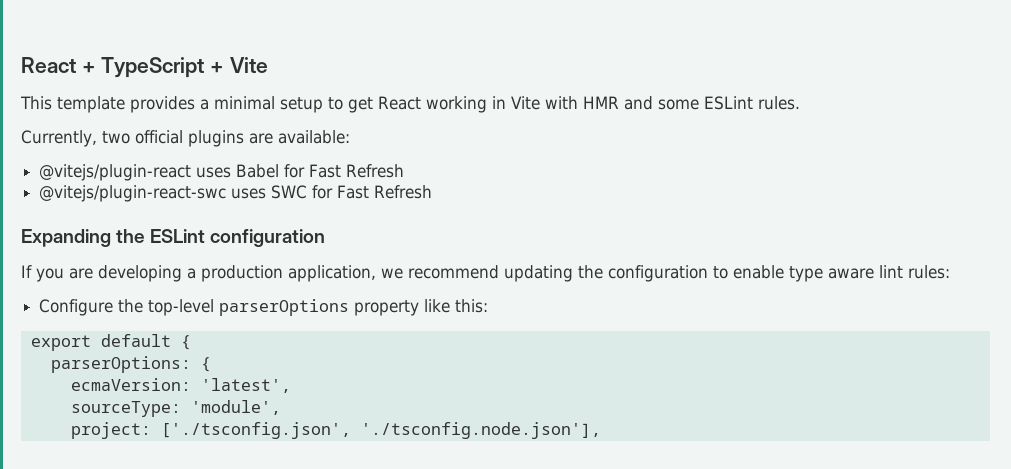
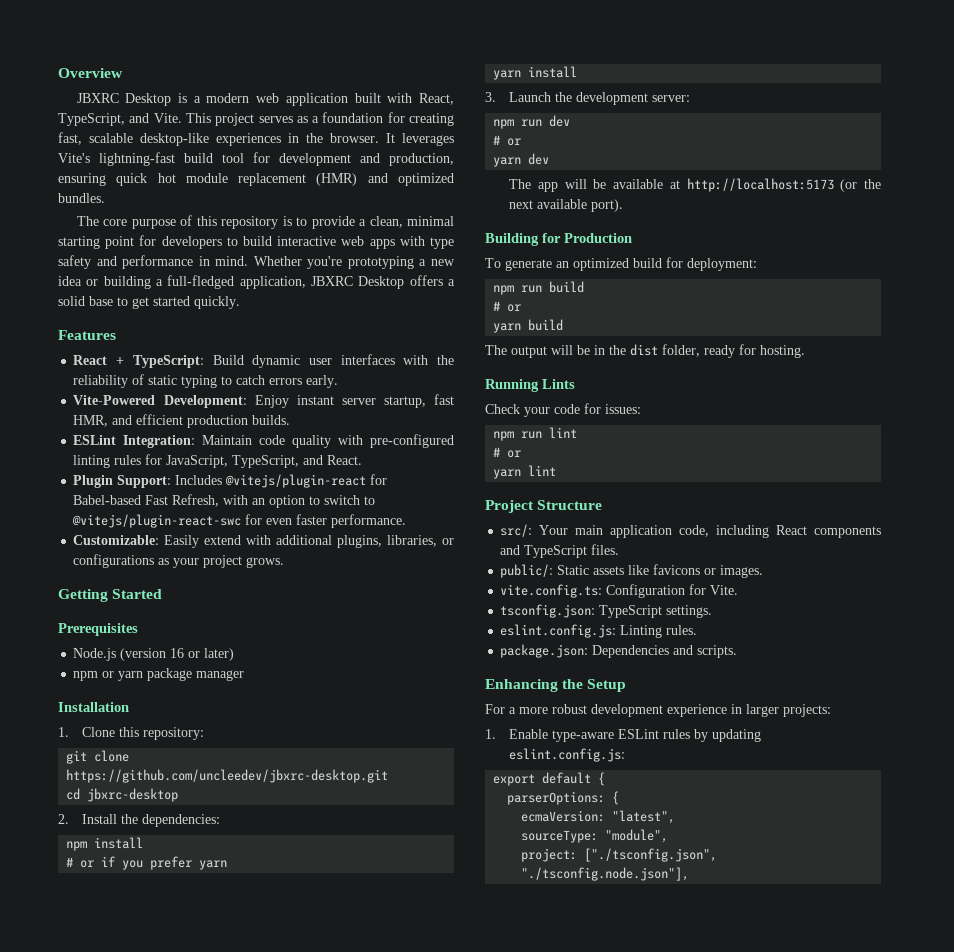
- React + TypeScript + Vite
- This template provides a minimal setup to get React working in Vite with HMR and some ESLint rules.
- Currently, two official plugins are available:
- @vitejs/plugin-react uses Babel for Fast Refresh
- @vitejs/plugin-react-swc uses SWC for Fast Refresh
- Expanding the ESLint configuration
- If you are developing a production application, we recommend updating the configuration to enable type aware lint rules:
- Configure the top-level parserOptions property like this:
+ Overview
+ JBXRC Desktop is a modern web application built with React, TypeScript, and Vite. This project serves as a foundation for creating fast, scalable desktop-like experiences in the browser. It leverages Vite's lightning-fast build tool for development and production, ensuring quick hot module replacement (HMR) and optimized bundles.
+ The core purpose of this repository is to provide a clean, minimal starting point for developers to build interactive web apps with type safety and performance in mind. Whether you're prototyping a new idea or building a full-fledged application, JBXRC Desktop offers a solid base to get started quickly.
+ Features
+ React + TypeScript: Build dynamic user interfaces with the reliability of static typing to catch errors early.
+ Vite-Powered Development: Enjoy instant server startup, fast HMR, and efficient production builds.
+ ESLint Integration: Maintain code quality with pre-configured linting rules for JavaScript, TypeScript, and React.
+ Plugin Support: Includes @vitejs/plugin-react for Babel-based Fast Refresh, with an option to switch to @vitejs/plugin-react-swc for even faster performance.
+ Customizable: Easily extend with additional plugins, libraries, or configurations as your project grows.
+ Getting Started
+ Prerequisites
+ Node.js (version 16 or later)
+ npm or yarn package manager
+ Installation
+ 1. Clone this repository:
+ git clone https://github.com/uncleedev/jbxrc-desktop.git
+ cd jbxrc-desktop
+ 2. Install the dependencies:
+ npm install
+ # or if you prefer yarn
+ yarn install
+ 3. Launch the development server:
+ npm run dev
+ # or
+ yarn dev
+ The app will be available at http://localhost:5173 (or the next available port).
+ Building for Production
+ To generate an optimized build for deployment:
+ npm run build
+ # or
+ yarn build
+ The output will be in the dist folder, ready for hosting.
+ Running Lints
+ Check your code for issues:
+ npm run lint
+ # or
+ yarn lint
+ Project Structure
+ src/: Your main application code, including React components and TypeScript files.
+ public/: Static assets like favicons or images.
+ vite.config.ts: Configuration for Vite.
+ tsconfig.json: TypeScript settings.
+ eslint.config.js: Linting rules.
+ package.json: Dependencies and scripts.
+ Enhancing the Setup
+ For a more robust development experience in larger projects:
+ 1. Enable type-aware ESLint rules by updating eslint.config.js:
- ecmaVersion: 'latest',
+ ecmaVersion: "latest",
- sourceType: 'module',
+ sourceType: "module",
- project: ['./tsconfig.json', './tsconfig.node.json'],
+ project: ["./tsconfig.json", "./tsconfig.node.json"],

